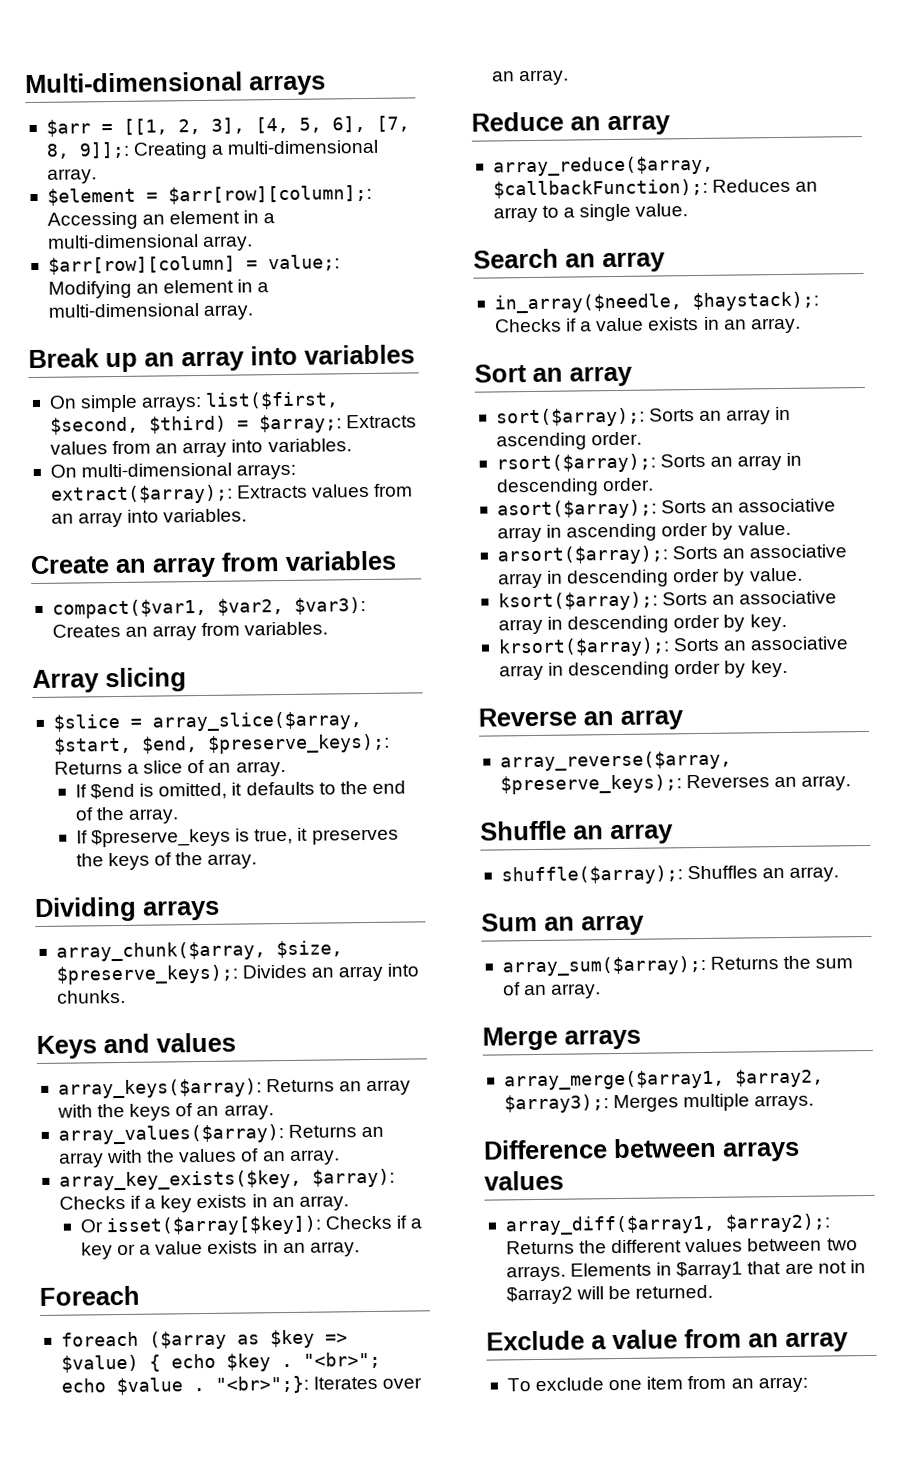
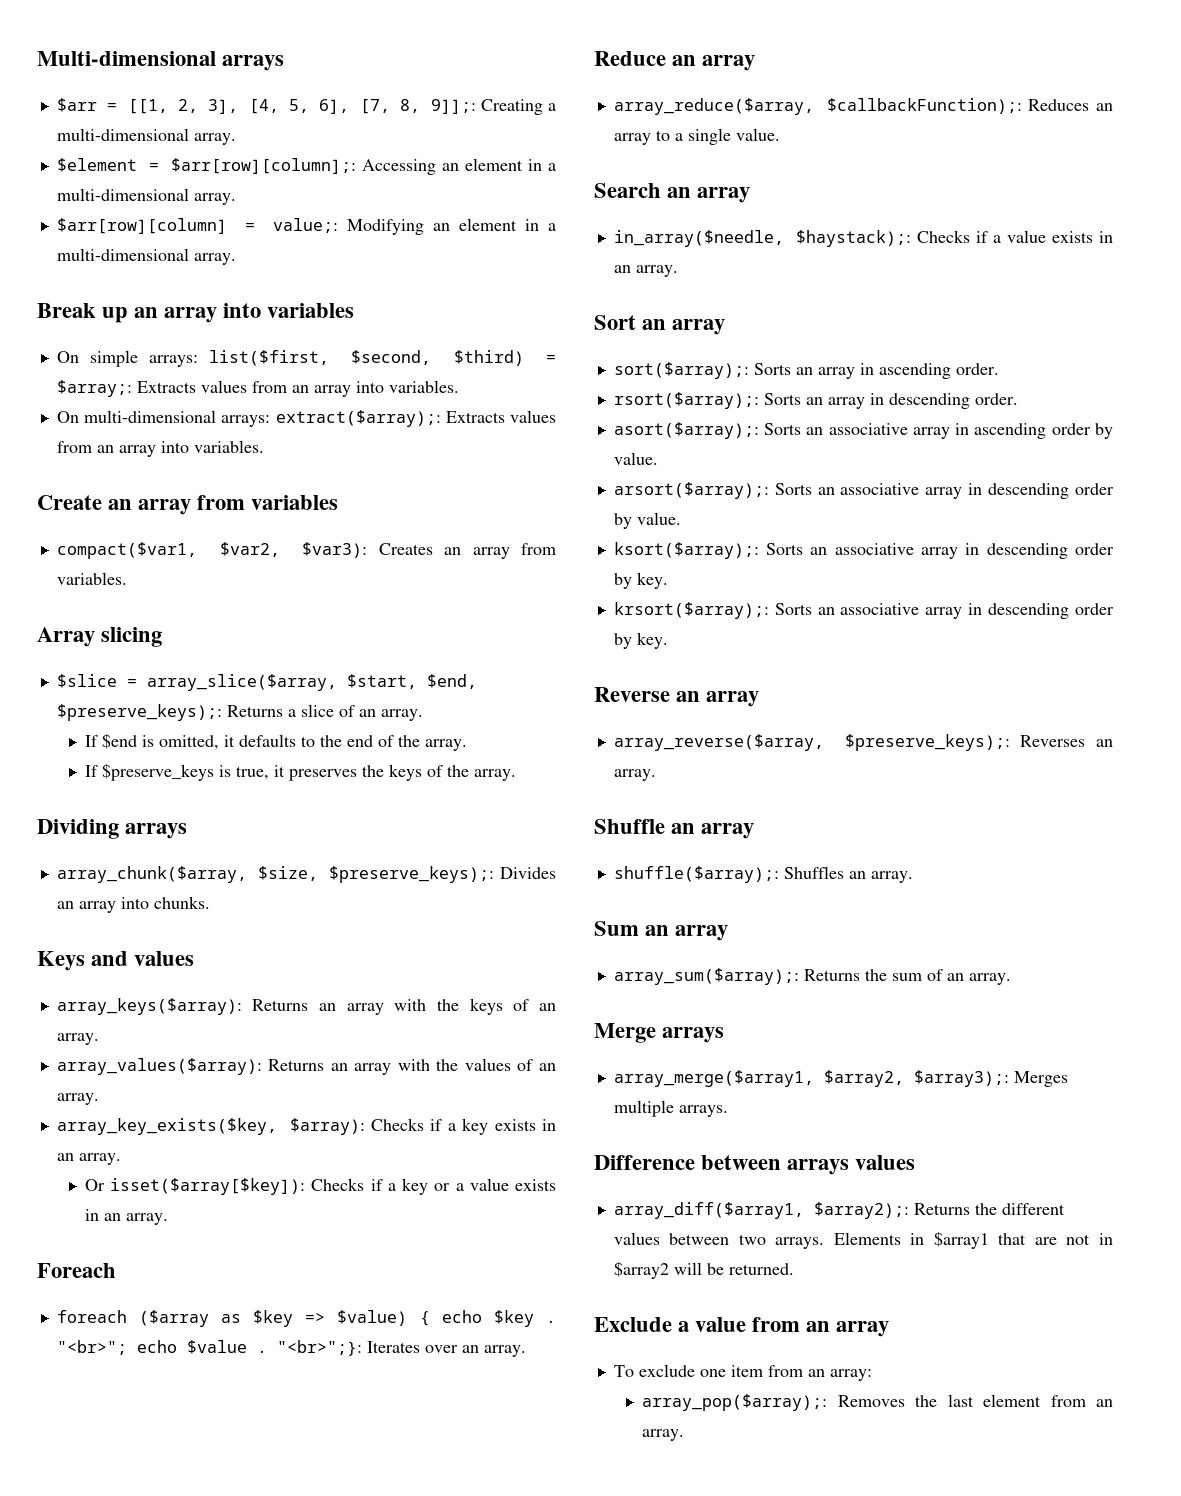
+ array_pop($array);: Removes the last element from an array.

